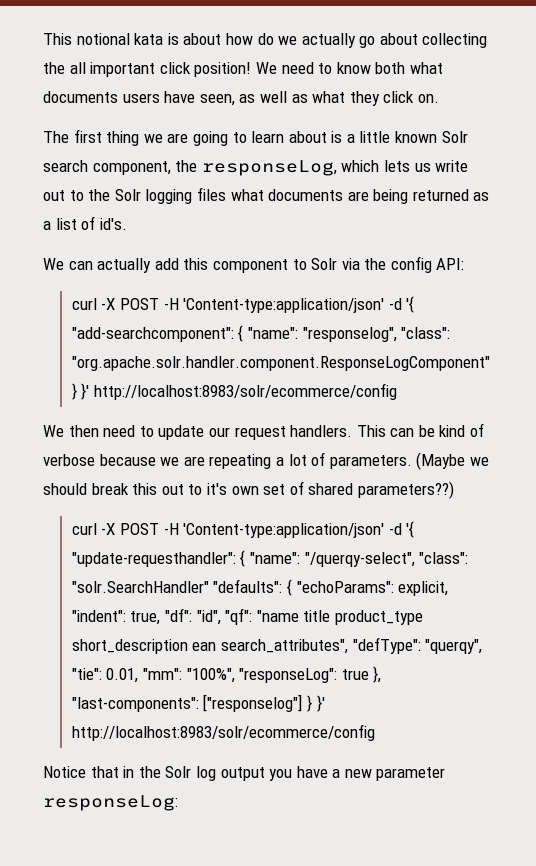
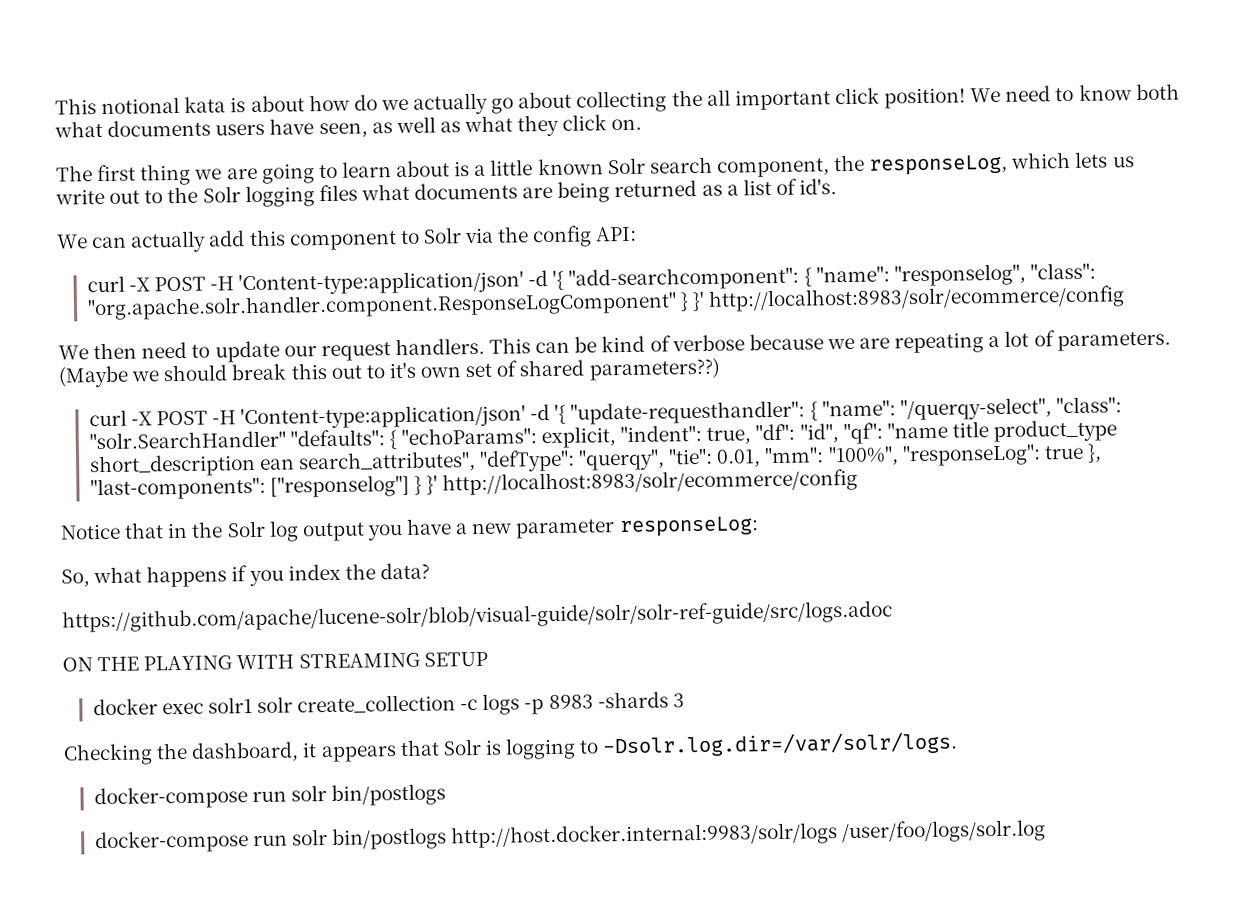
+ So, what happens if you index the data?
+ https://github.com/apache/lucene-solr/blob/visual-guide/solr/solr-ref-guide/src/logs.adoc
+ ON THE PLAYING WITH STREAMING SETUP
+ docker exec solr1 solr create_collection -c logs -p 8983 -shards 3
+ Checking the dashboard, it appears that Solr is logging to -Dsolr.log.dir=/var/solr/logs.
+ docker-compose run solr bin/postlogs
+ docker-compose run solr bin/postlogs http://host.docker.internal:9983/solr/logs /user/foo/logs/solr.log

